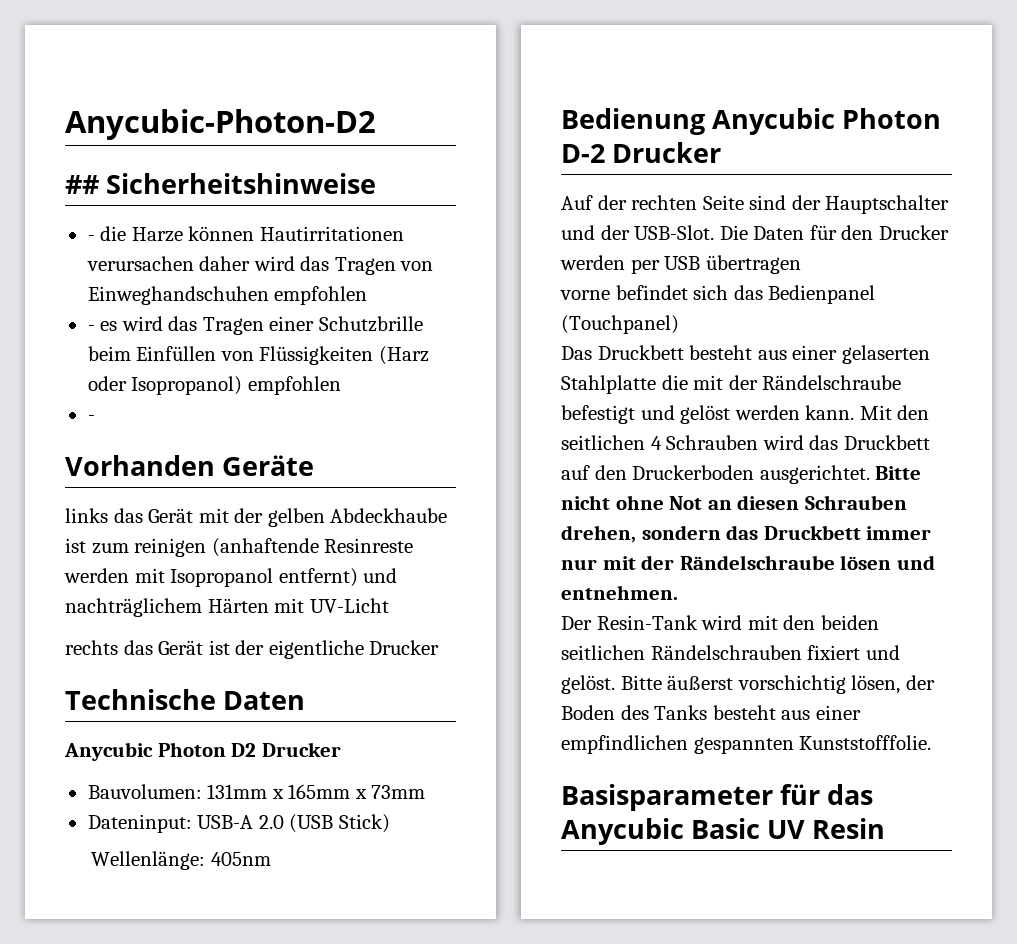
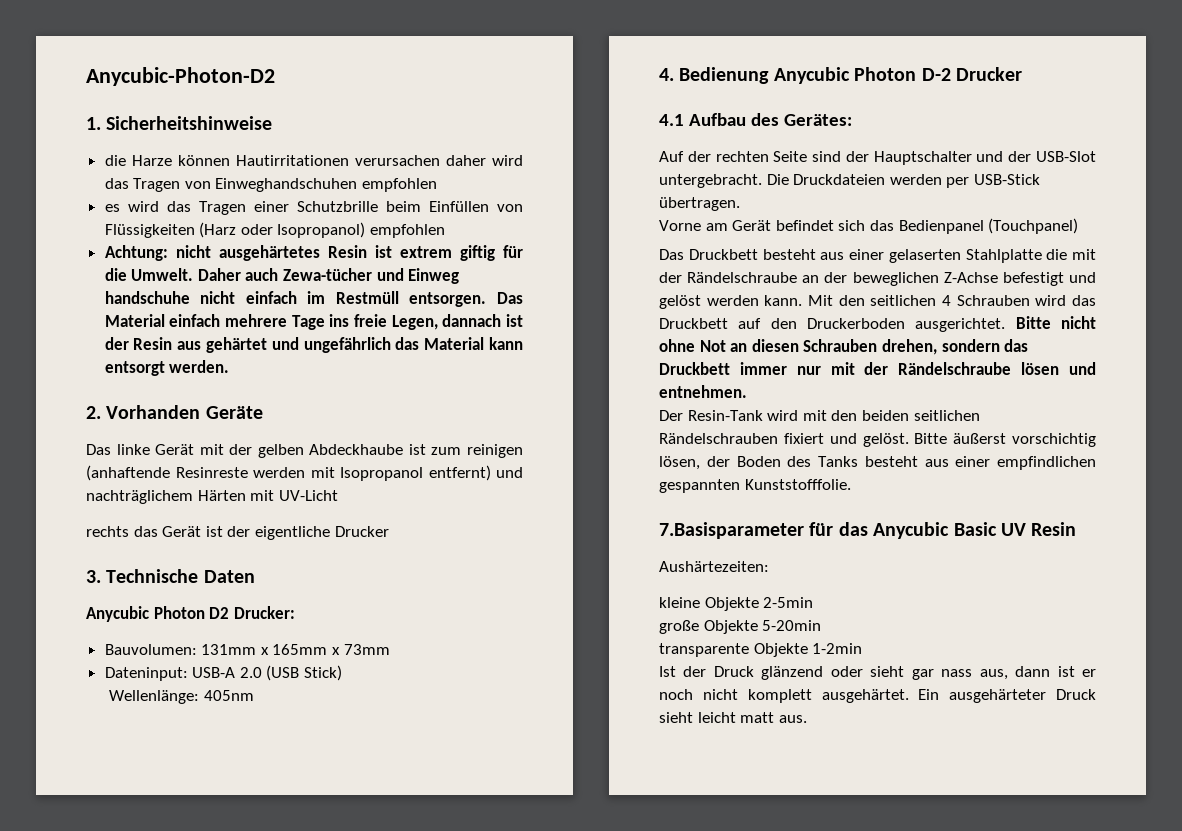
- ## Sicherheitshinweise
+ 1. Sicherheitshinweise
- - die Harze können Hautirritationen verursachen daher wird das Tragen von Einweghandschuhen empfohlen
+ die Harze können Hautirritationen verursachen daher wird das Tragen von Einweghandschuhen empfohlen
- - es wird das Tragen einer Schutzbrille beim Einfüllen von Flüssigkeiten (Harz oder Isopropanol) empfohlen
- -
- Vorhanden Geräte
+ es wird das Tragen einer Schutzbrille beim Einfüllen von Flüssigkeiten (Harz oder Isopropanol) empfohlen
+ Achtung: nicht ausgehärtetes Resin ist extrem giftig für die Umwelt. Daher auch Zewa-tücher und Einweg handschuhe nicht einfach im Restmüll entsorgen. Das Material einfach mehrere Tage ins freie Legen, dannach ist der Resin aus gehärtet und ungefährlich das Material kann entsorgt werden.
+ 2. Vorhanden Geräte
- links das Gerät mit der gelben Abdeckhaube ist zum reinigen (anhaftende Resinreste werden mit Isopropanol entfernt) und nachträglichem Härten mit UV-Licht
+ Das linke Gerät mit der gelben Abdeckhaube ist zum reinigen (anhaftende Resinreste werden mit Isopropanol entfernt) und nachträglichem Härten mit UV-Licht
- Technische Daten
+ 3. Technische Daten
- Anycubic Photon D2 Drucker
+ Anycubic Photon D2 Drucker:
- Bedienung Anycubic Photon D-2 Drucker
+ 4. Bedienung Anycubic Photon D-2 Drucker
+ 4.1 Aufbau des Gerätes:
- Auf der rechten Seite sind der Hauptschalter und der USB-Slot. Die Daten für den Drucker werden per USB übertragen
- vorne befindet sich das Bedienpanel (Touchpanel)
+ Auf der rechten Seite sind der Hauptschalter und der USB-Slot untergebracht. Die Druckdateien werden per USB-Stick übertragen.
+ Vorne am Gerät befindet sich das Bedienpanel (Touchpanel)
- Das Druckbett besteht aus einer gelaserten Stahlplatte die mit der Rändelschraube befestigt und gelöst werden kann.
+ Das Druckbett besteht aus einer gelaserten Stahlplatte die mit der Rändelschraube an der beweglichen Z-Achse befestigt und gelöst werden kann.
- Basisparameter für das Anycubic Basic UV Resin
+ 7.Basisparameter für das Anycubic Basic UV Resin
+ Aushärtezeiten:
+ kleine Objekte 2-5min
+ große Objekte 5-20min
+ transparente Objekte 1-2min
+ Ist der Druck glänzend oder sieht gar nass aus, dann ist er noch nicht komplett ausgehärtet. Ein ausgehärteter Druck sieht leicht matt aus.

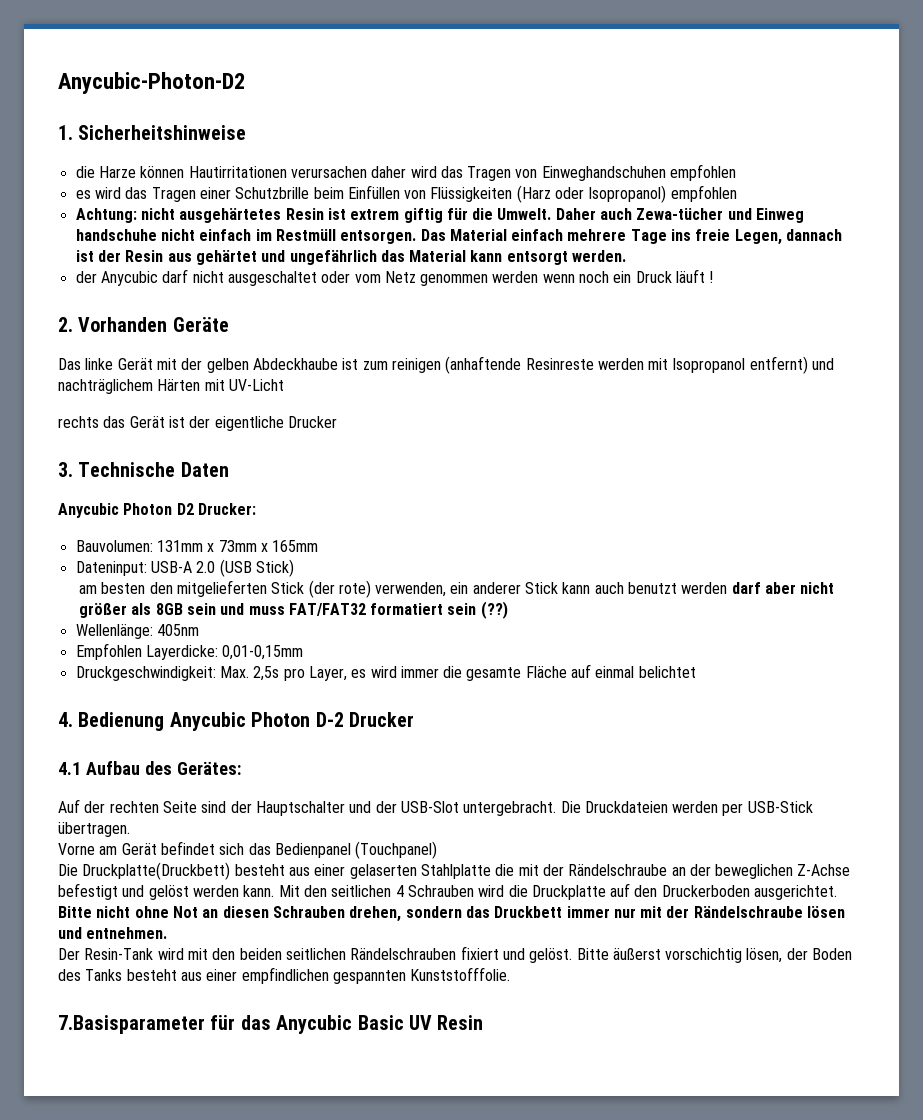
+ der Anycubic darf nicht ausgeschaltet oder vom Netz genommen werden wenn noch ein Druck läuft !
- Bauvolumen: 131mm x 165mm x 73mm
+ Bauvolumen: 131mm x 73mm x 165mm
+ am besten den mitgelieferten Stick (der rote) verwenden, ein anderer Stick kann auch benutzt werden darf aber nicht größer als 8GB sein und muss FAT/FAT32 formatiert sein (??)
  Wellenlänge: 405nm
+ Empfohlen Layerdicke: 0,01-0,15mm
+ Druckgeschwindigkeit: Max. 2,5s pro Layer, es wird immer die gesamte Fläche auf einmal belichtet
- Das Druckbett besteht aus einer gelaserten Stahlplatte die mit der Rändelschraube an der beweglichen Z-Achse befestigt und gelöst werden kann.
+ Die Druckplatte(Druckbett) besteht aus einer gelaserten Stahlplatte die mit der Rändelschraube an der beweglichen Z-Achse befestigt und gelöst werden kann.
- Mit den seitlichen 4 Schrauben wird das Druckbett auf den Druckerboden ausgerichtet.
+ Mit den seitlichen 4 Schrauben wird die Druckplatte auf den Druckerboden ausgerichtet.
- Aushärtezeiten:
- kleine Objekte 2-5min
- große Objekte 5-20min
- transparente Objekte 1-2min
- Ist der Druck glänzend oder sieht gar nass aus, dann ist er noch nicht komplett ausgehärtet. Ein ausgehärteter Druck sieht leicht matt aus.

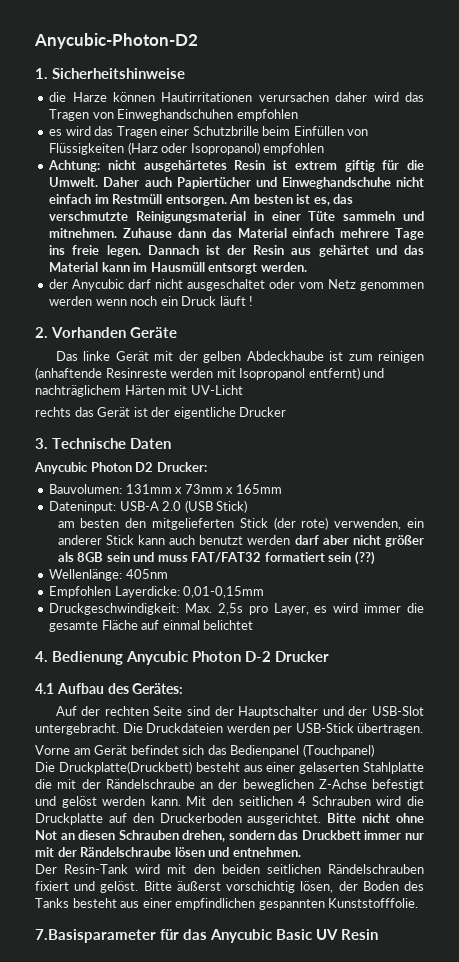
- Daher auch Zewa-tücher und Einweg handschuhe nicht einfach im Restmüll entsorgen.
+ Daher auch Papiertücher und Einweghandschuhe nicht einfach im Restmüll entsorgen.
- Das Material einfach mehrere Tage ins freie Legen, dannach ist der Resin aus gehärtet und ungefährlich das Material kann entsorgt werden.
+ Am besten ist es, das verschmutzte Reinigungsmaterial in einer Tüte sammeln und mitnehmen. Zuhause dann das Material einfach mehrere Tage ins freie legen. Dannach ist der Resin aus gehärtet und das Material kann im Hausmüll entsorgt werden.

